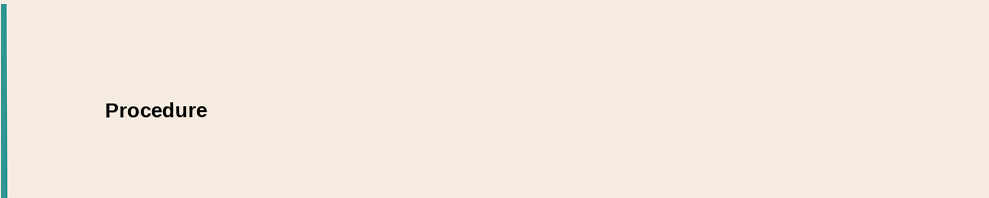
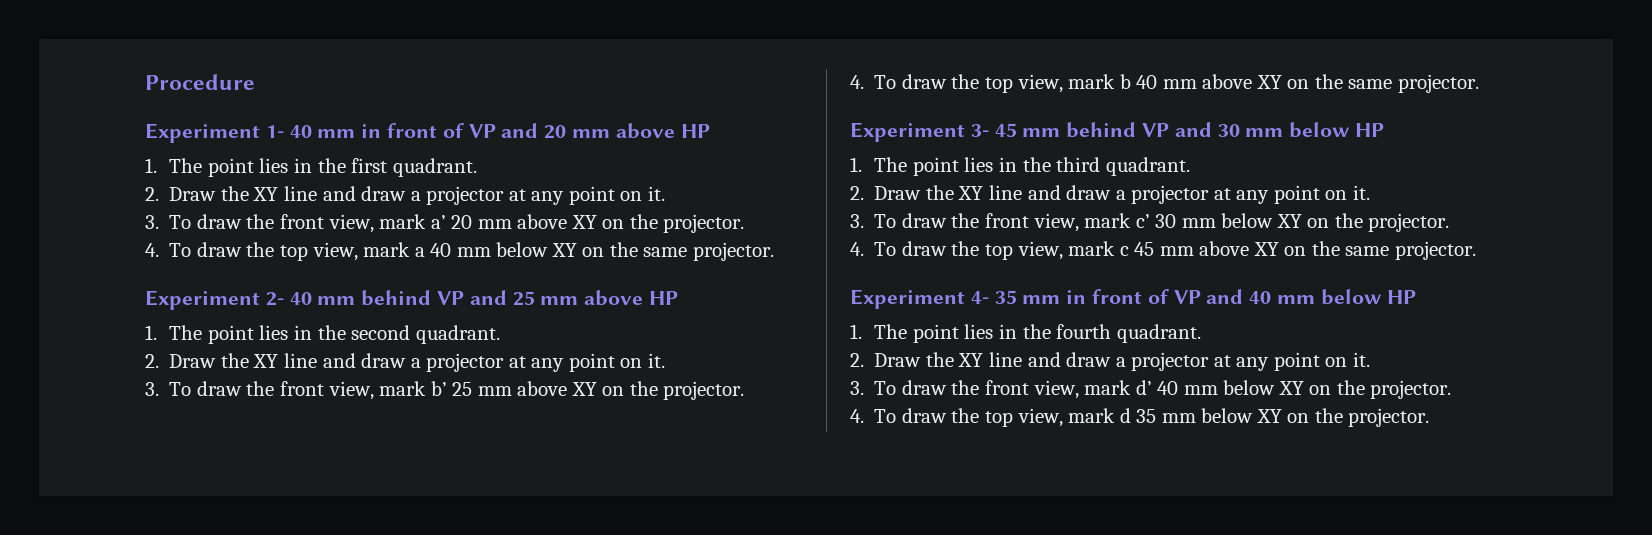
+ Experiment 1- 40 mm in front of VP and 20 mm above HP
+ 1. The point lies in the first quadrant.
+ 2. Draw the XY line and draw a projector at any point on it.
+ 3. To draw the front view, mark a’ 20 mm above XY on the projector.
+ 4. To draw the top view, mark a 40 mm below XY on the same projector.
+ Experiment 2- 40 mm behind VP and 25 mm above HP
+ 1. The point lies in the second quadrant.
+ 2. Draw the XY line and draw a projector at any point on it.
+ 3. To draw the front view, mark b’ 25 mm above XY on the projector.
+ 4. To draw the top view, mark b 40 mm above XY on the same projector.
+ Experiment 3- 45 mm behind VP and 30 mm below HP
+ 1. The point lies in the third quadrant.
+ 2. Draw the XY line and draw a projector at any point on it.
+ 3. To draw the front view, mark c’ 30 mm below XY on the projector.
+ 4. To draw the top view, mark c 45 mm above XY on the same projector.
+ Experiment 4- 35 mm in front of VP and 40 mm below HP
+ 1. The point lies in the fourth quadrant.
+ 2. Draw the XY line and draw a projector at any point on it.
+ 3. To draw the front view, mark d’ 40 mm below XY on the projector.
+ 4. To draw the top view, mark d 35 mm below XY on the projector.

